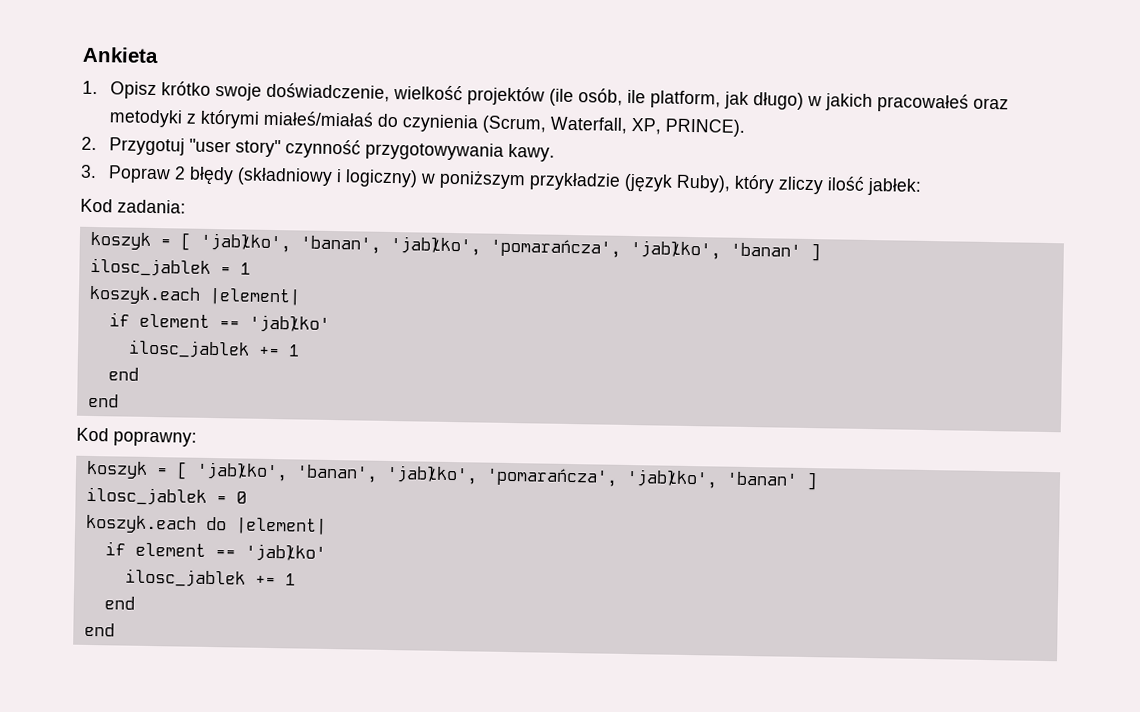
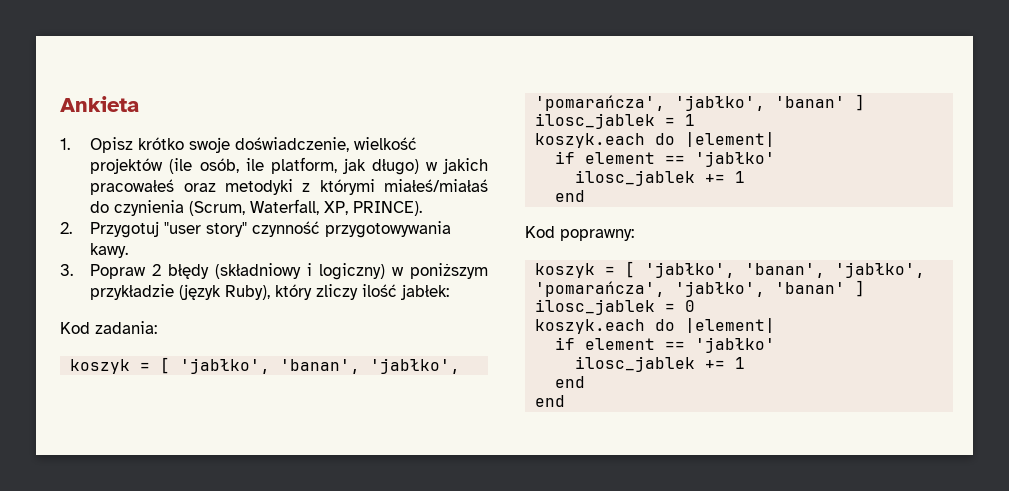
  ilosc_jablek = 1
- koszyk.each |element|
+ koszyk.each do |element|
  if element == 'jabłko'
  ilosc_jablek += 1
- end

